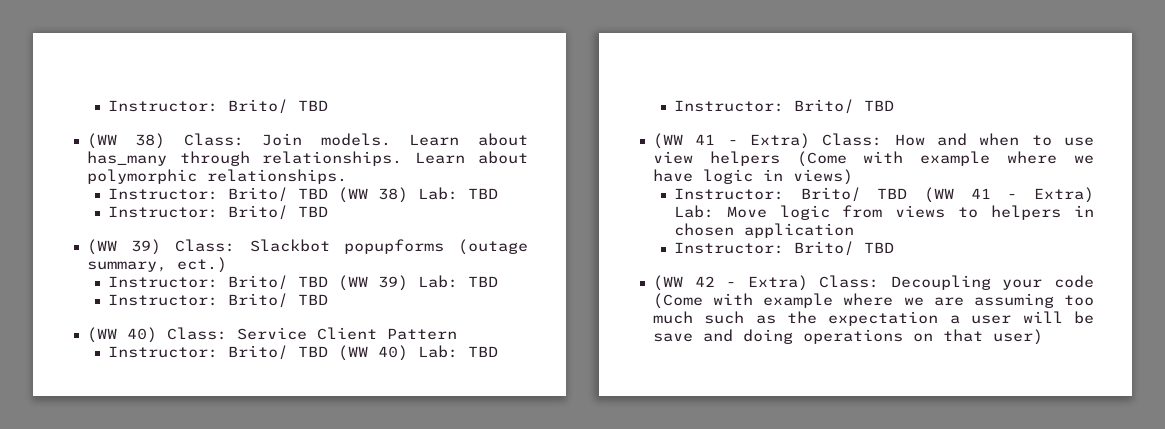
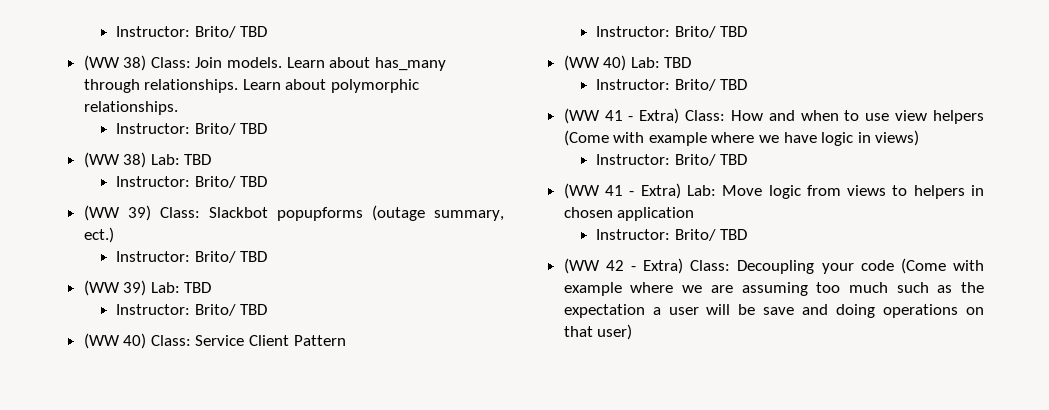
  Learn about polymorphic relationships.
- Instructor: Brito/ TBD (WW 38) Lab: TBD
+ Instructor: Brito/ TBD
+ (WW 38) Lab: TBD
  (WW 39) Class: Slackbot popupforms (outage summary, ect.)
- Instructor: Brito/ TBD (WW 39) Lab: TBD
+ Instructor: Brito/ TBD
+ (WW 39) Lab: TBD
  (WW 40) Class: Service Client Pattern
- Instructor: Brito/ TBD (WW 40) Lab: TBD
+ Instructor: Brito/ TBD
+ (WW 40) Lab: TBD
  (WW 41 - Extra) Class: How and when to use view helpers (Come with example where we have logic in views)
- Instructor: Brito/ TBD (WW 41 - Extra) Lab: Move logic from views to helpers in chosen application
+ Instructor: Brito/ TBD
+ (WW 41 - Extra) Lab: Move logic from views to helpers in chosen application

